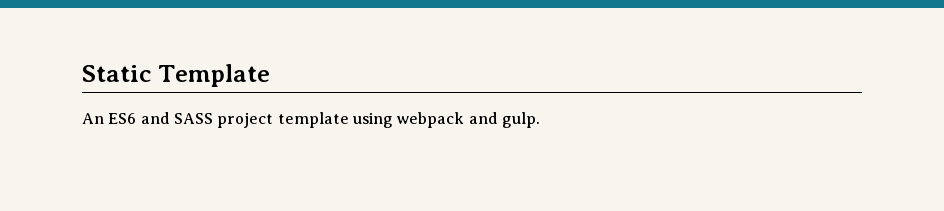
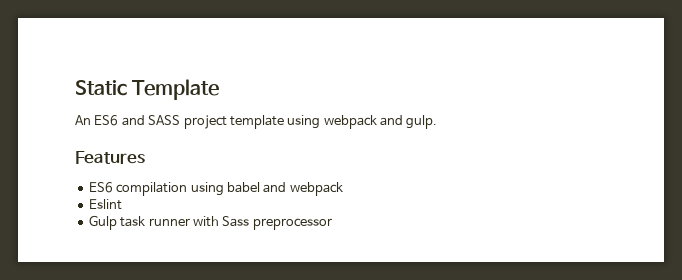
+ Features
+ ES6 compilation using babel and webpack
+ Eslint
+ Gulp task runner with Sass preprocessor

